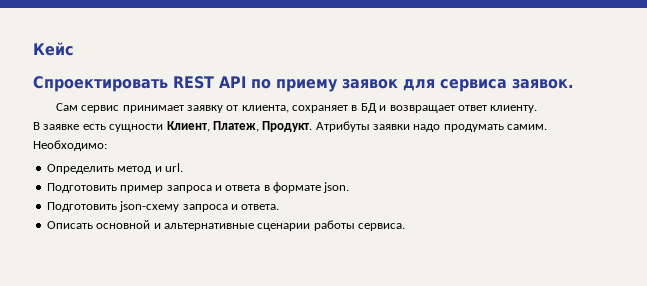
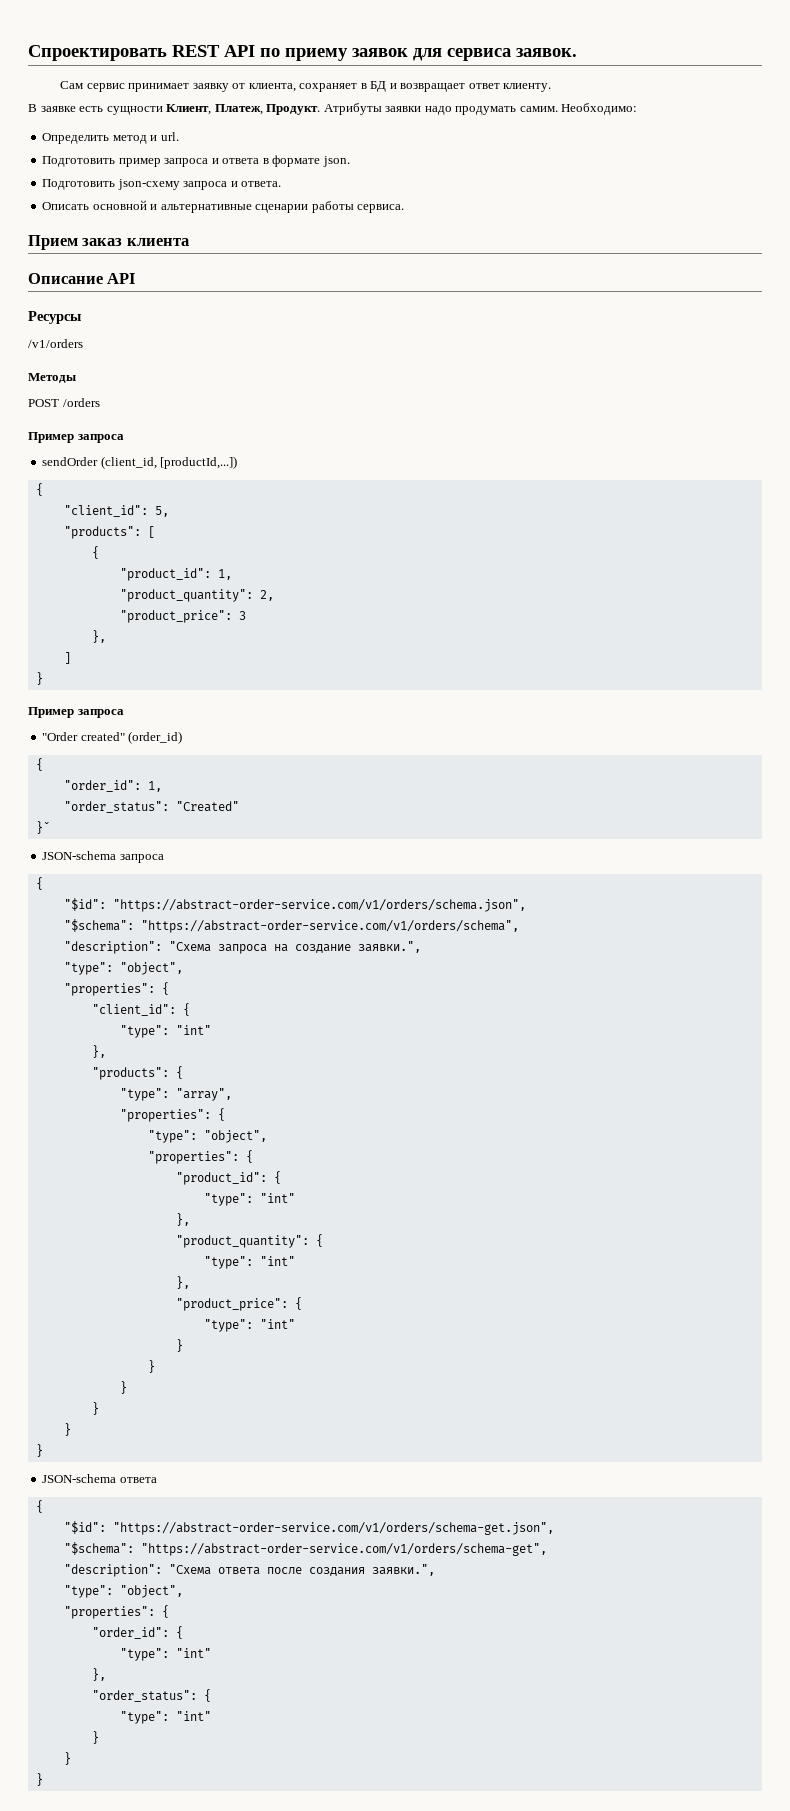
- Кейс
+ Прием заказ клиента
+ Описание API
+ Ресурсы
+ /v1/orders
+ Методы
+ POST /orders
+ Пример запроса
+ sendOrder (client_id, [productId,...])
+ {
+ "client_id": 5,
+ "products": [
+ {
+ "product_id": 1,
+ "product_quantity": 2,
+ "product_price": 3
+ },
+ ]
+ }
+ Пример запроса
+ "Order created" (order_id)
+ {
+ "order_id": 1,
+ "order_status": "Created"
+ }ˇ
+ JSON-schema запроса
+ {
+ "$id": "https://abstract-order-service.com/v1/orders/schema.json",
+ "$schema": "https://abstract-order-service.com/v1/orders/schema",
+ "description": "Схема запроса на создание заявки.",
+ "type": "object",
+ "properties": {
+ "client_id": {
+ "type": "int"
+ },
+ "products": {
+ "type": "array",
+ "properties": {
+ "type": "object",
+ "properties": {
+ "product_id": {
+ "type": "int"
+ },
+ "product_quantity": {
+ "type": "int"
+ },
+ "product_price": {
+ "type": "int"
+ }
+ }
+ }
+ }
+ }
+ }
+ JSON-schema ответа
+ {
+ "$id": "https://abstract-order-service.com/v1/orders/schema-get.json",
+ "$schema": "https://abstract-order-service.com/v1/orders/schema-get",
+ "description": "Схема ответа после создания заявки.",
+ "type": "object",
+ "properties": {
+ "order_id": {
+ "type": "int"
+ },
+ "order_status": {
+ "type": "int"
+ }
+ }
+ }

